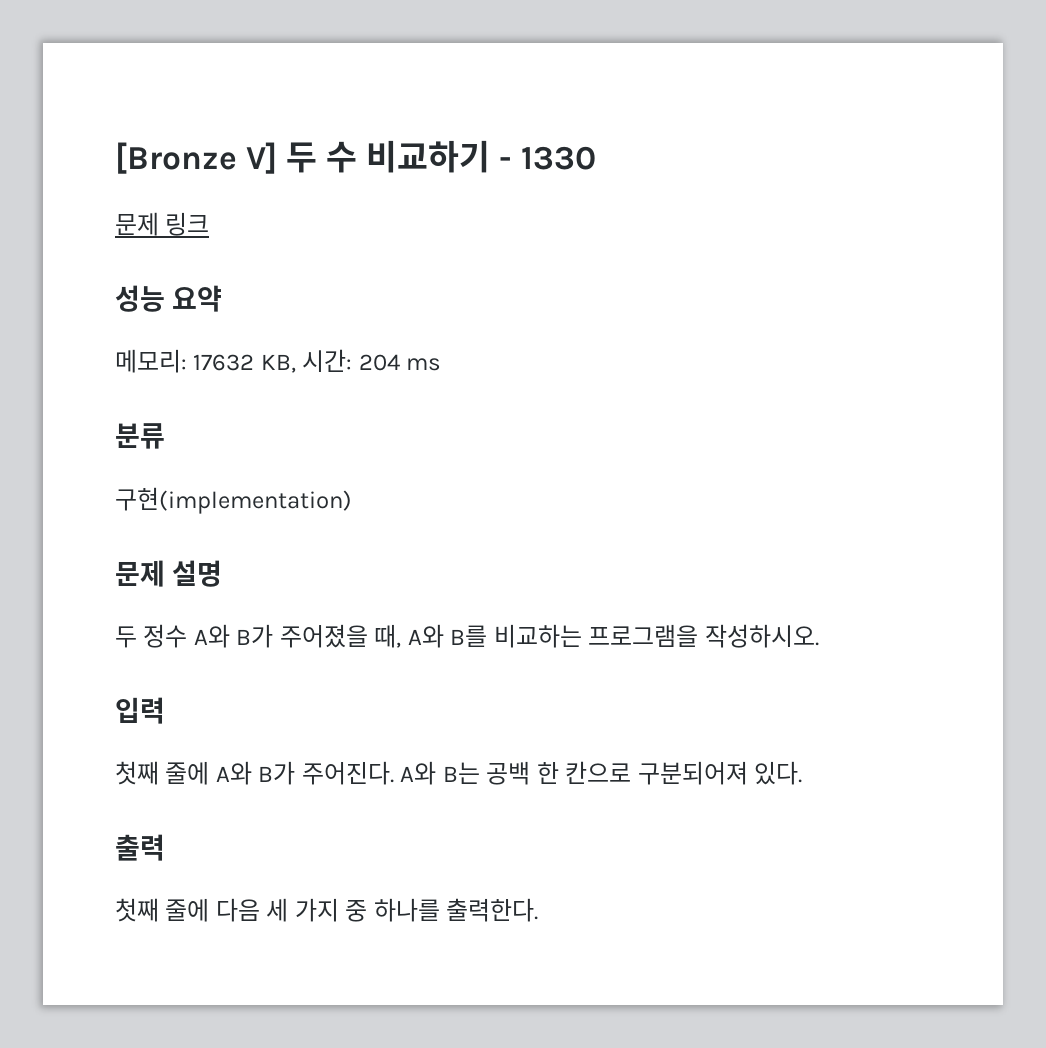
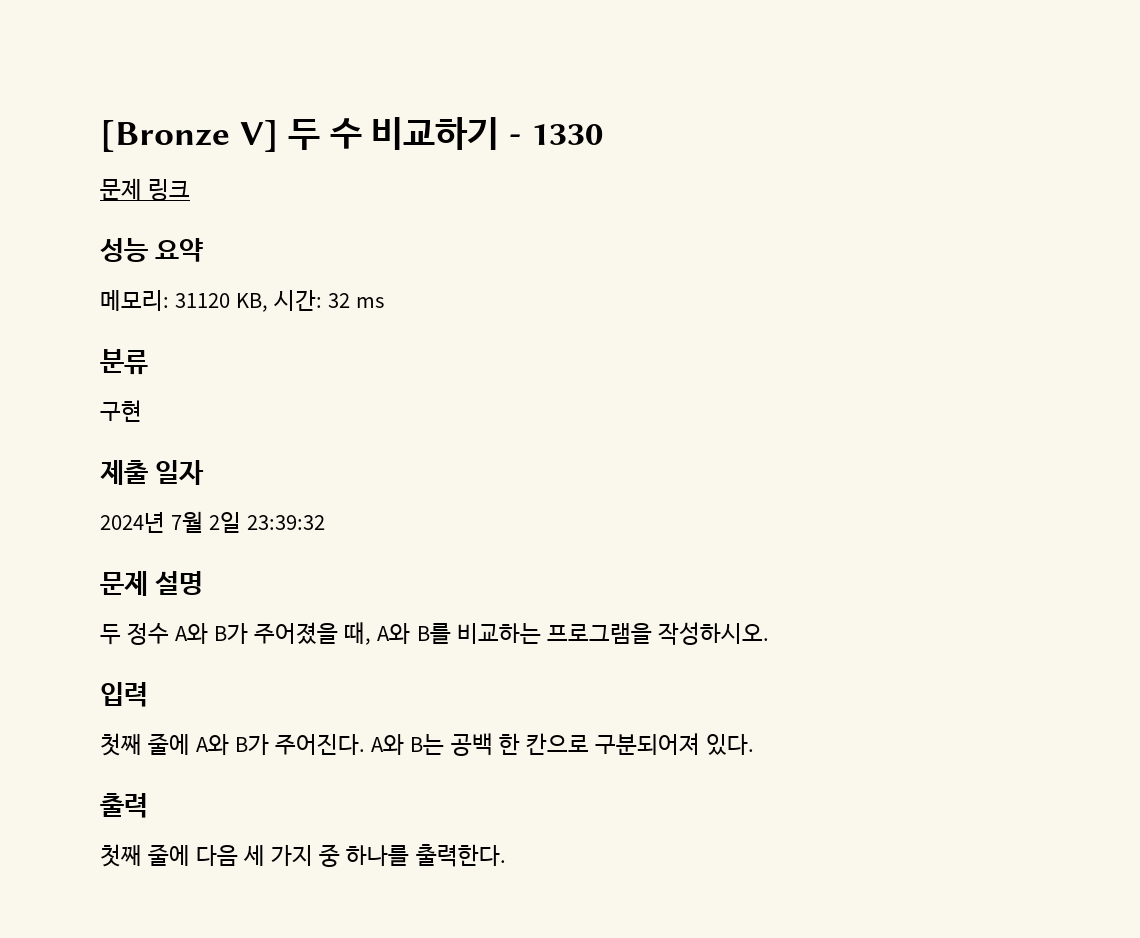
- 메모리: 17632 KB, 시간: 204 ms
+ 메모리: 31120 KB, 시간: 32 ms
- 구현(implementation)
+ 구현
+ 제출 일자
+ 2024년 7월 2일 23:39:32

